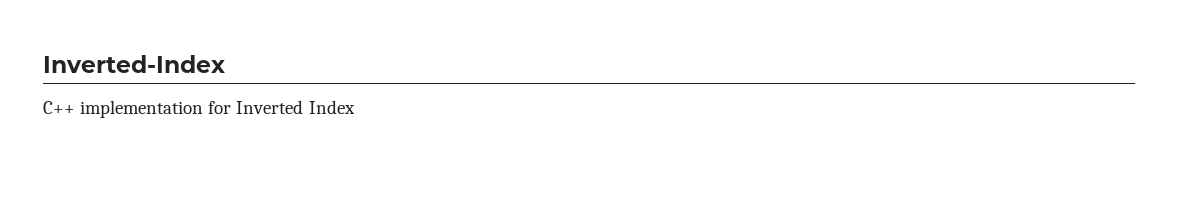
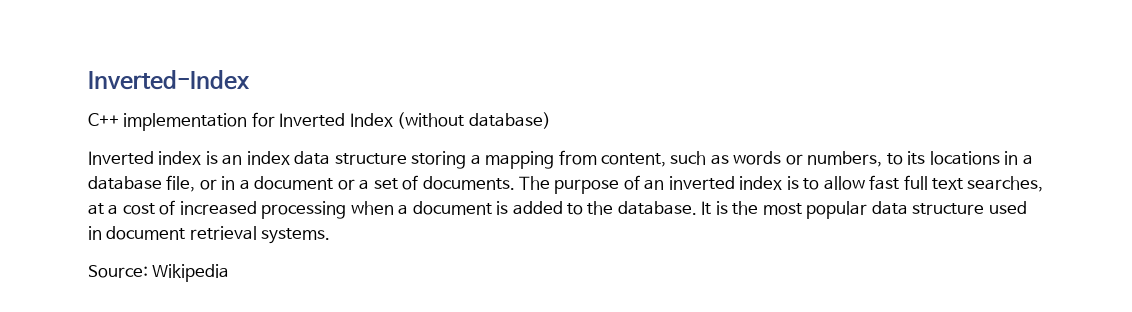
- C++ implementation for Inverted Index
+ C++ implementation for Inverted Index (without database)
+ Inverted index is an index data structure storing a mapping from content, such as words or numbers, to its locations in a database file, or in a document or a set of documents. The purpose of an inverted index is to allow fast full text searches, at a cost of increased processing when a document is added to the database. It is the most popular data structure used in document retrieval systems.
+ Source: Wikipedia

